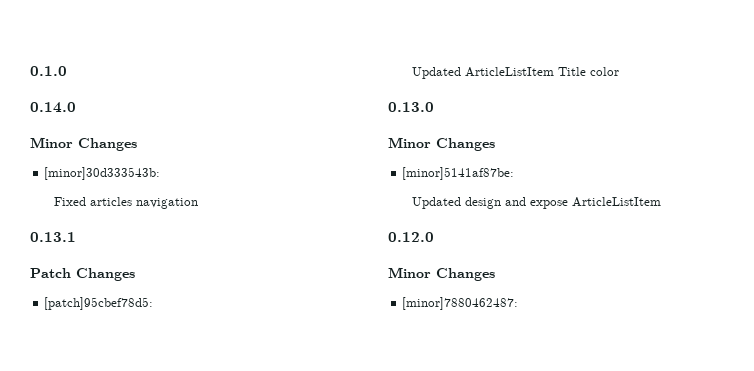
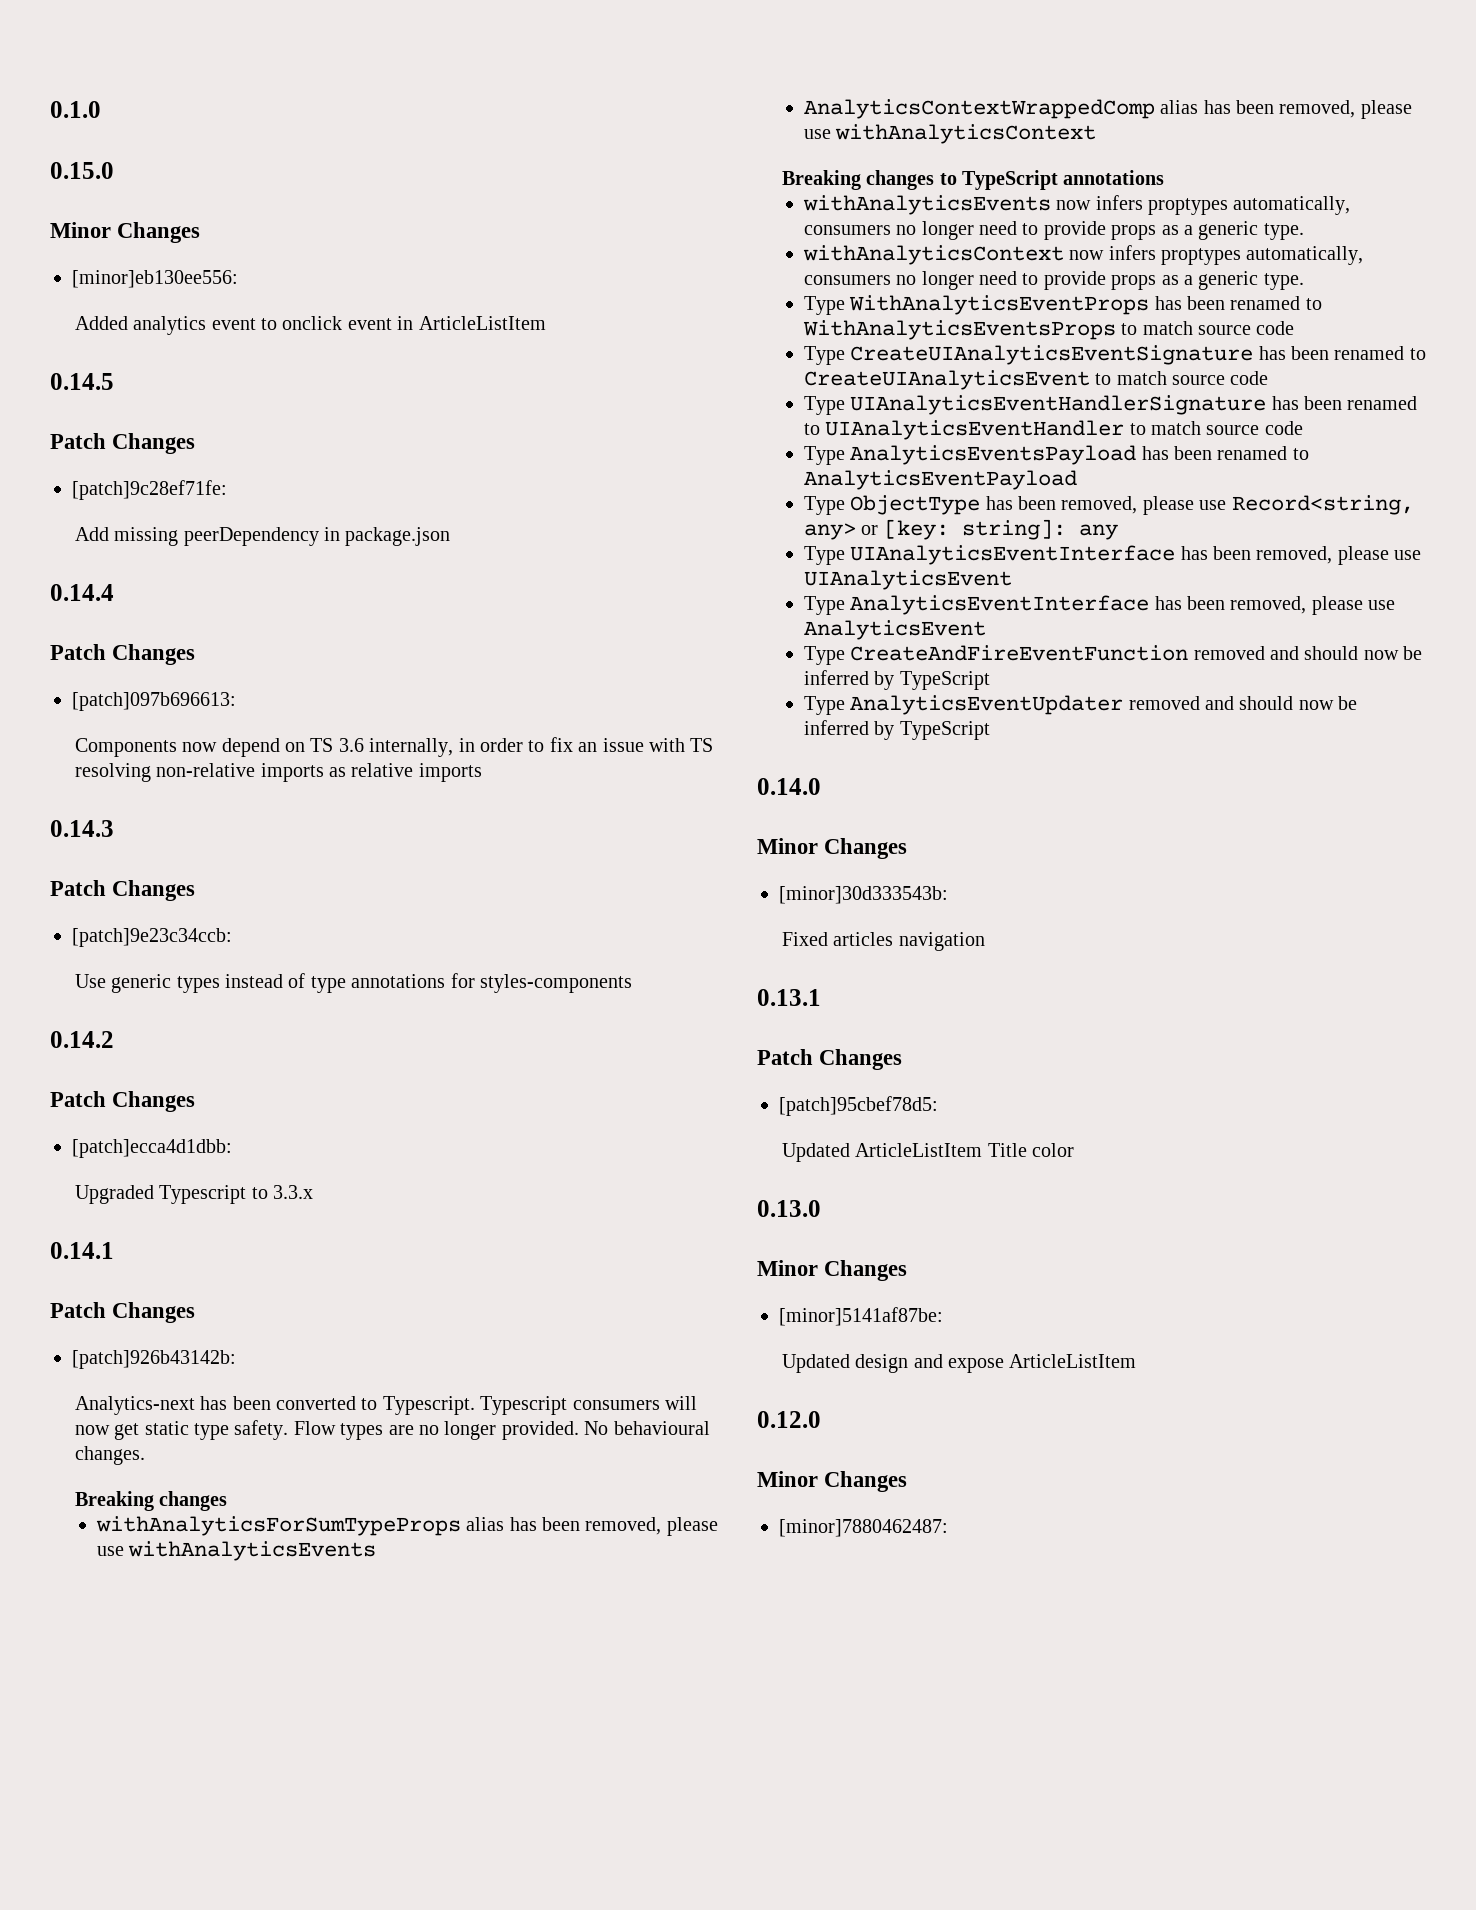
+ 0.15.0
+ Minor Changes
+ [minor]eb130ee556:
+ Added analytics event to onclick event in ArticleListItem
+ 0.14.5
+ Patch Changes
+ [patch]9c28ef71fe:
+ Add missing peerDependency in package.json
+ 0.14.4
+ Patch Changes
+ [patch]097b696613:
+ Components now depend on TS 3.6 internally, in order to fix an issue with TS resolving non-relative imports as relative imports
+ 0.14.3
+ Patch Changes
+ [patch]9e23c34ccb:
+ Use generic types instead of type annotations for styles-components
+ 0.14.2
+ Patch Changes
+ [patch]ecca4d1dbb:
+ Upgraded Typescript to 3.3.x
+ 0.14.1
+ Patch Changes
+ [patch]926b43142b:
+ Analytics-next has been converted to Typescript. Typescript consumers will now get static type safety. Flow types are no longer provided. No behavioural changes.
+ Breaking changes
+ withAnalyticsForSumTypeProps alias has been removed, please use withAnalyticsEvents
+ AnalyticsContextWrappedComp alias has been removed, please use withAnalyticsContext
+ Breaking changes to TypeScript annotations
+ withAnalyticsEvents now infers proptypes automatically, consumers no longer need to provide props as a generic type.
+ withAnalyticsContext now infers proptypes automatically, consumers no longer need to provide props as a generic type.
+ Type WithAnalyticsEventProps has been renamed to WithAnalyticsEventsProps to match source code
+ Type CreateUIAnalyticsEventSignature has been renamed to CreateUIAnalyticsEvent to match source code
+ Type UIAnalyticsEventHandlerSignature has been renamed to UIAnalyticsEventHandler to match source code
+ Type AnalyticsEventsPayload has been renamed to AnalyticsEventPayload
+ Type ObjectType has been removed, please use Record<string, any> or [key: string]: any
+ Type UIAnalyticsEventInterface has been removed, please use UIAnalyticsEvent
+ Type AnalyticsEventInterface has been removed, please use AnalyticsEvent
+ Type CreateAndFireEventFunction removed and should now be inferred by TypeScript
+ Type AnalyticsEventUpdater removed and should now be inferred by TypeScript

